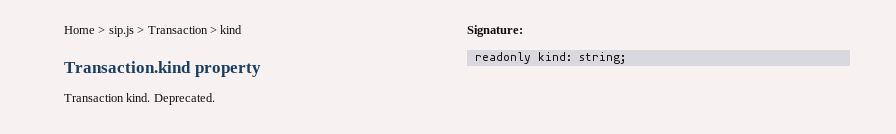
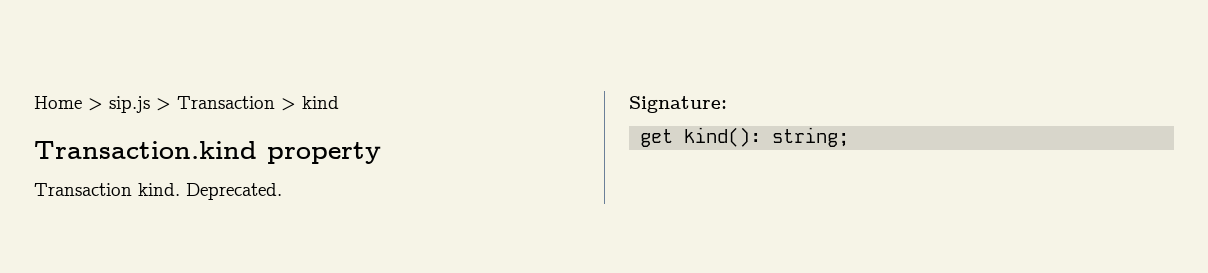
- readonly kind: string;
+ get kind(): string;

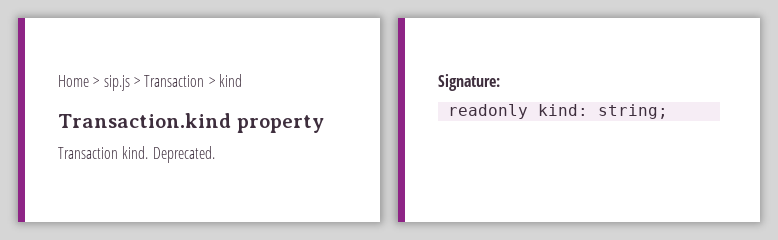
- get kind(): string;
+ readonly kind: string;

